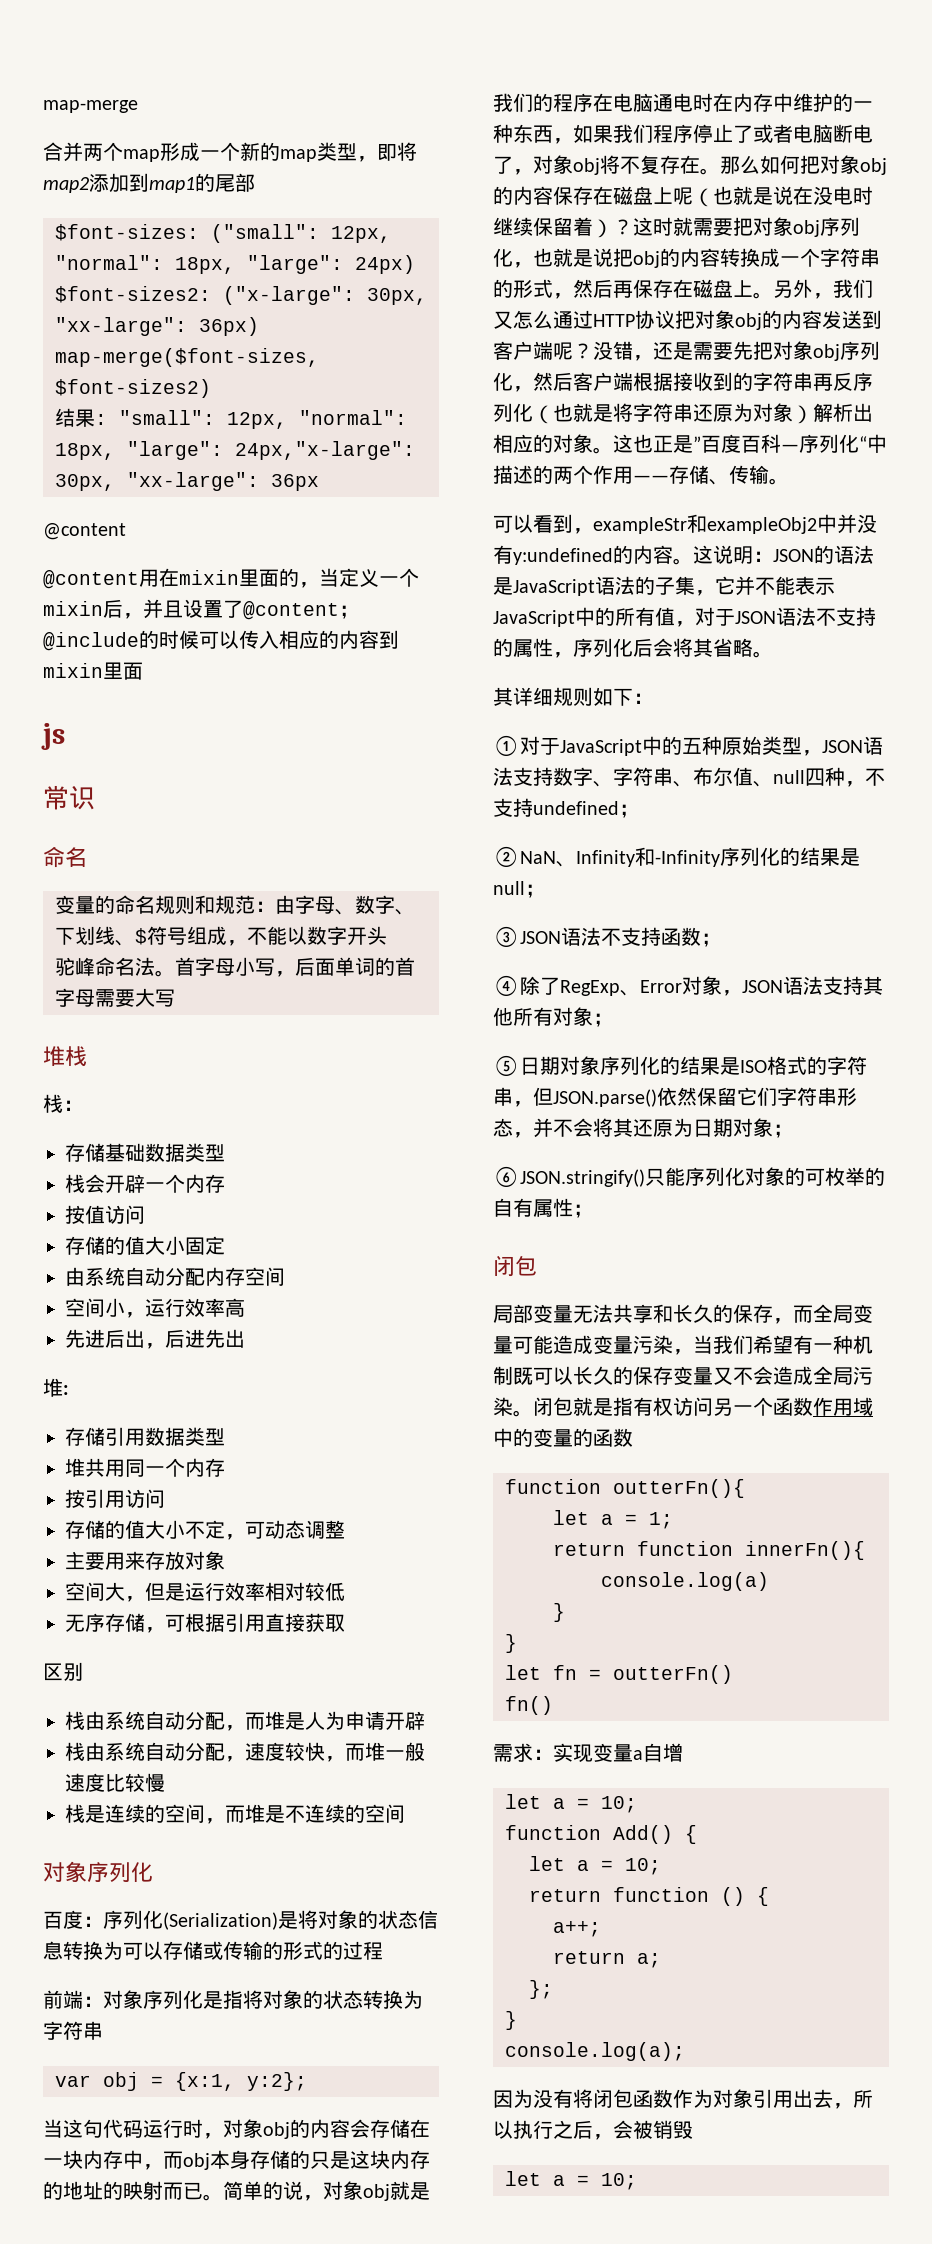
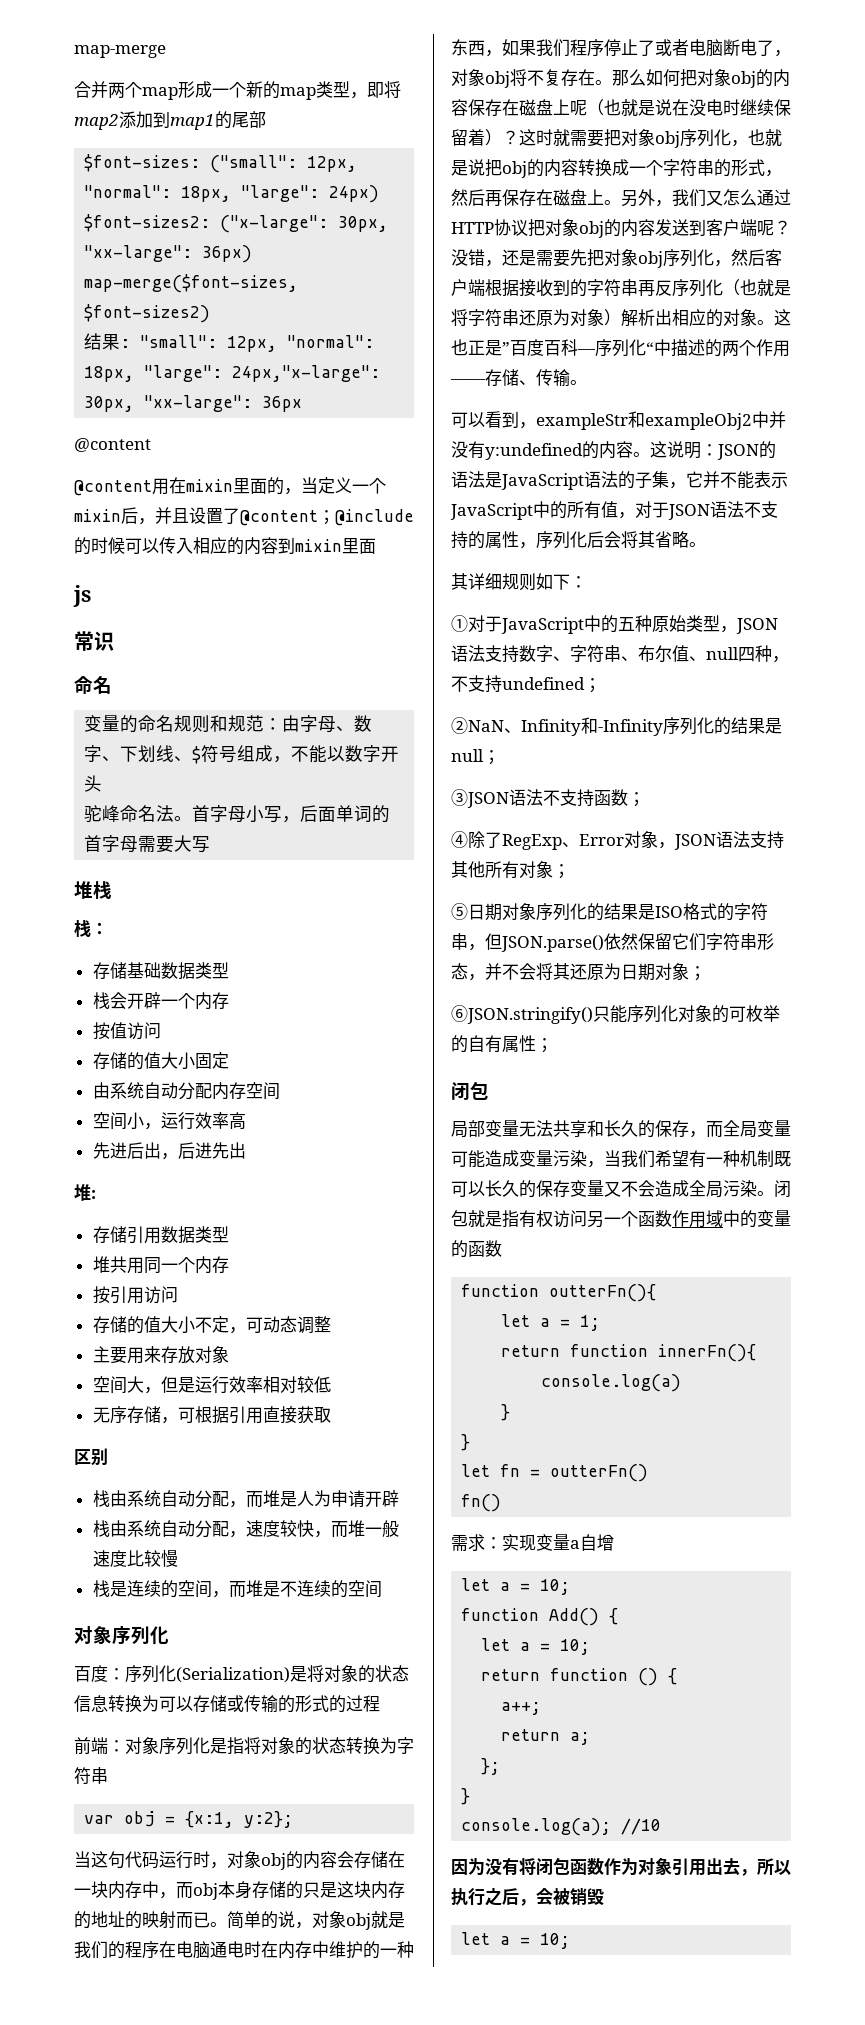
- console.log(a);
+ console.log(a); //10

